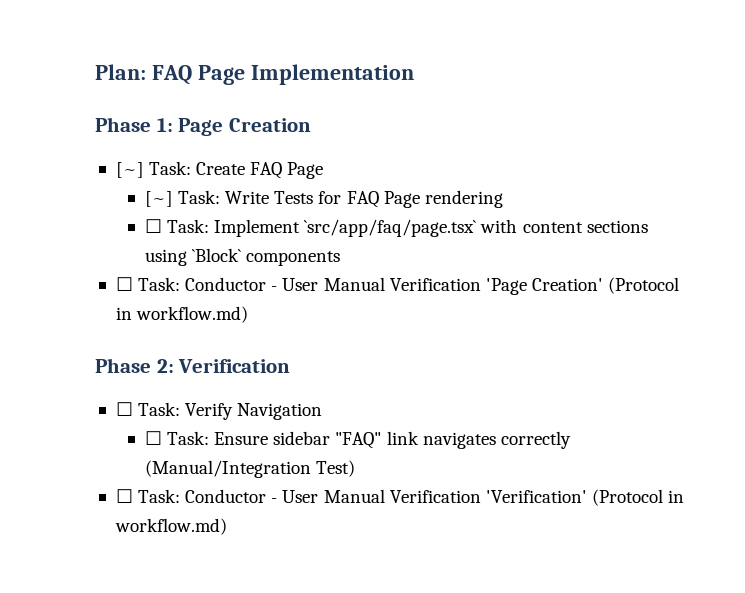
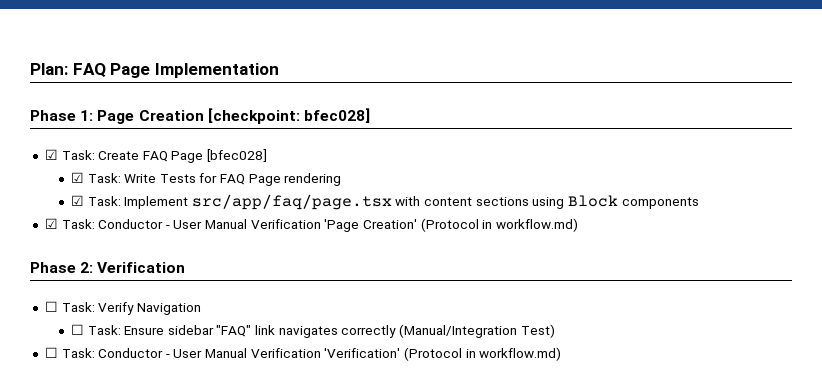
- Phase 1: Page Creation
- [~] Task: Create FAQ Page
- [~] Task: Write Tests for FAQ Page rendering
+ Phase 1: Page Creation [checkpoint: bfec028]
+ ☑ Task: Create FAQ Page [bfec028]
+ ☑ Task: Write Tests for FAQ Page rendering
- ☐ Task: Implement `src/app/faq/page.tsx` with content sections using `Block` components
+ ☑ Task: Implement src/app/faq/page.tsx with content sections using Block components
- ☐ Task: Conductor - User Manual Verification 'Page Creation' (Protocol in workflow.md)
+ ☑ Task: Conductor - User Manual Verification 'Page Creation' (Protocol in workflow.md)

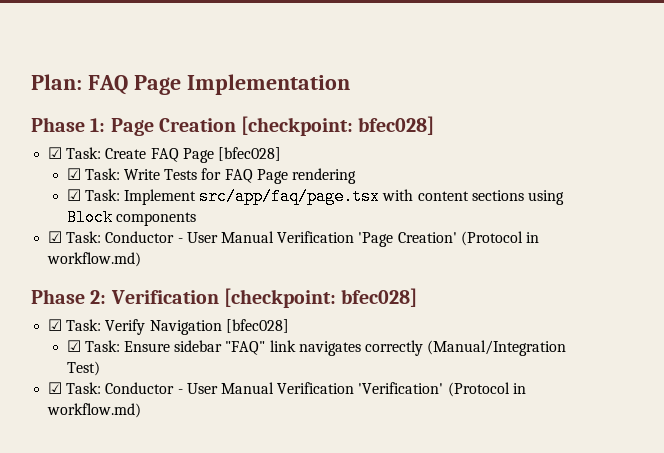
- Phase 2: Verification
- ☐ Task: Verify Navigation
- ☐ Task: Ensure sidebar "FAQ" link navigates correctly (Manual/Integration Test)
+ Phase 2: Verification [checkpoint: bfec028]
+ ☑ Task: Verify Navigation [bfec028]
+ ☑ Task: Ensure sidebar "FAQ" link navigates correctly (Manual/Integration Test)
- ☐ Task: Conductor - User Manual Verification 'Verification' (Protocol in workflow.md)
+ ☑ Task: Conductor - User Manual Verification 'Verification' (Protocol in workflow.md)

